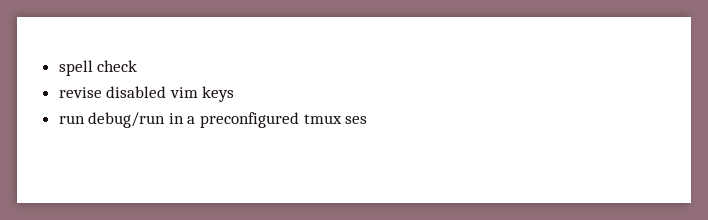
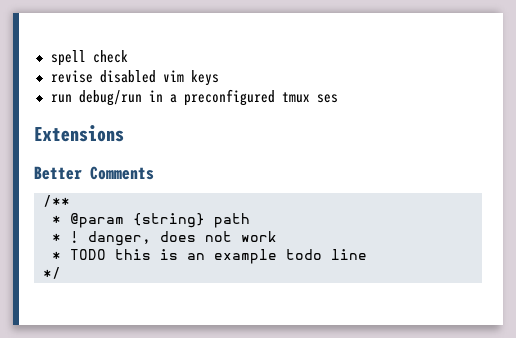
+ Extensions
+ Better Comments
+ /**
+ * @param {string} path
+ * ! danger, does not work
+ * TODO this is an example todo line
+ */

